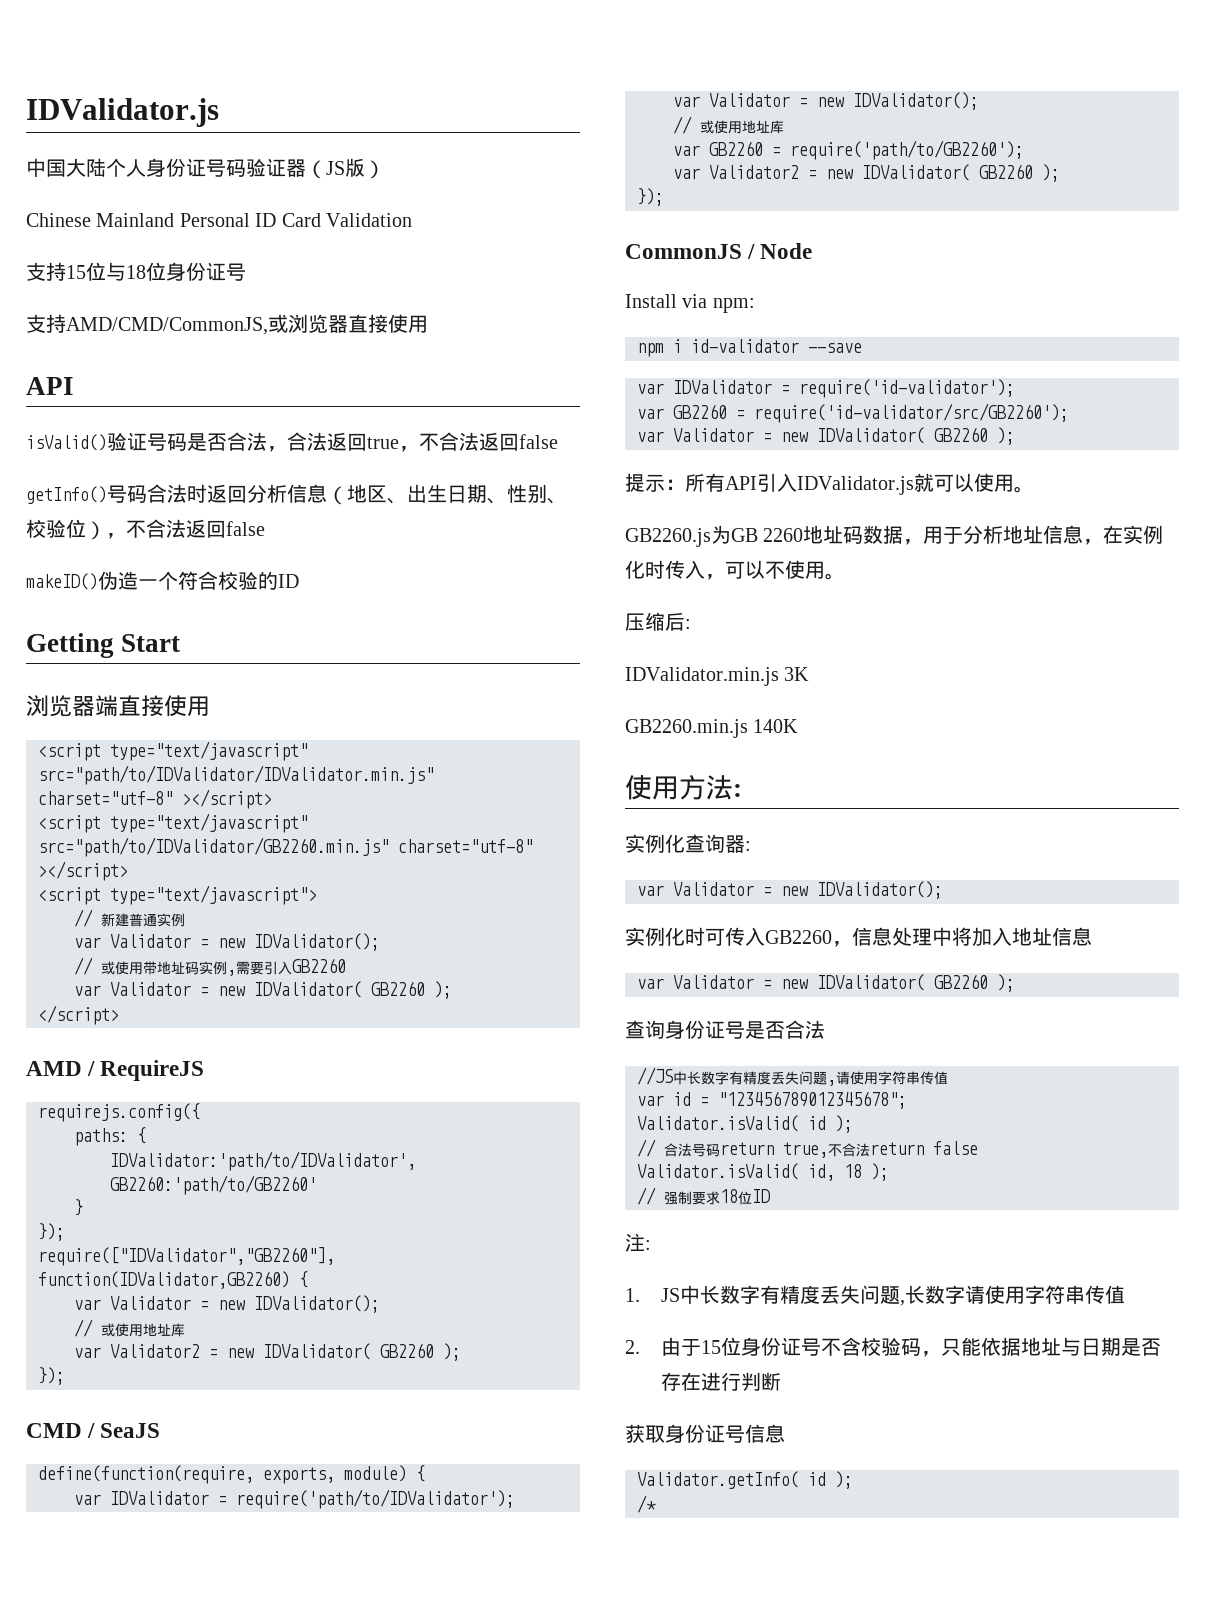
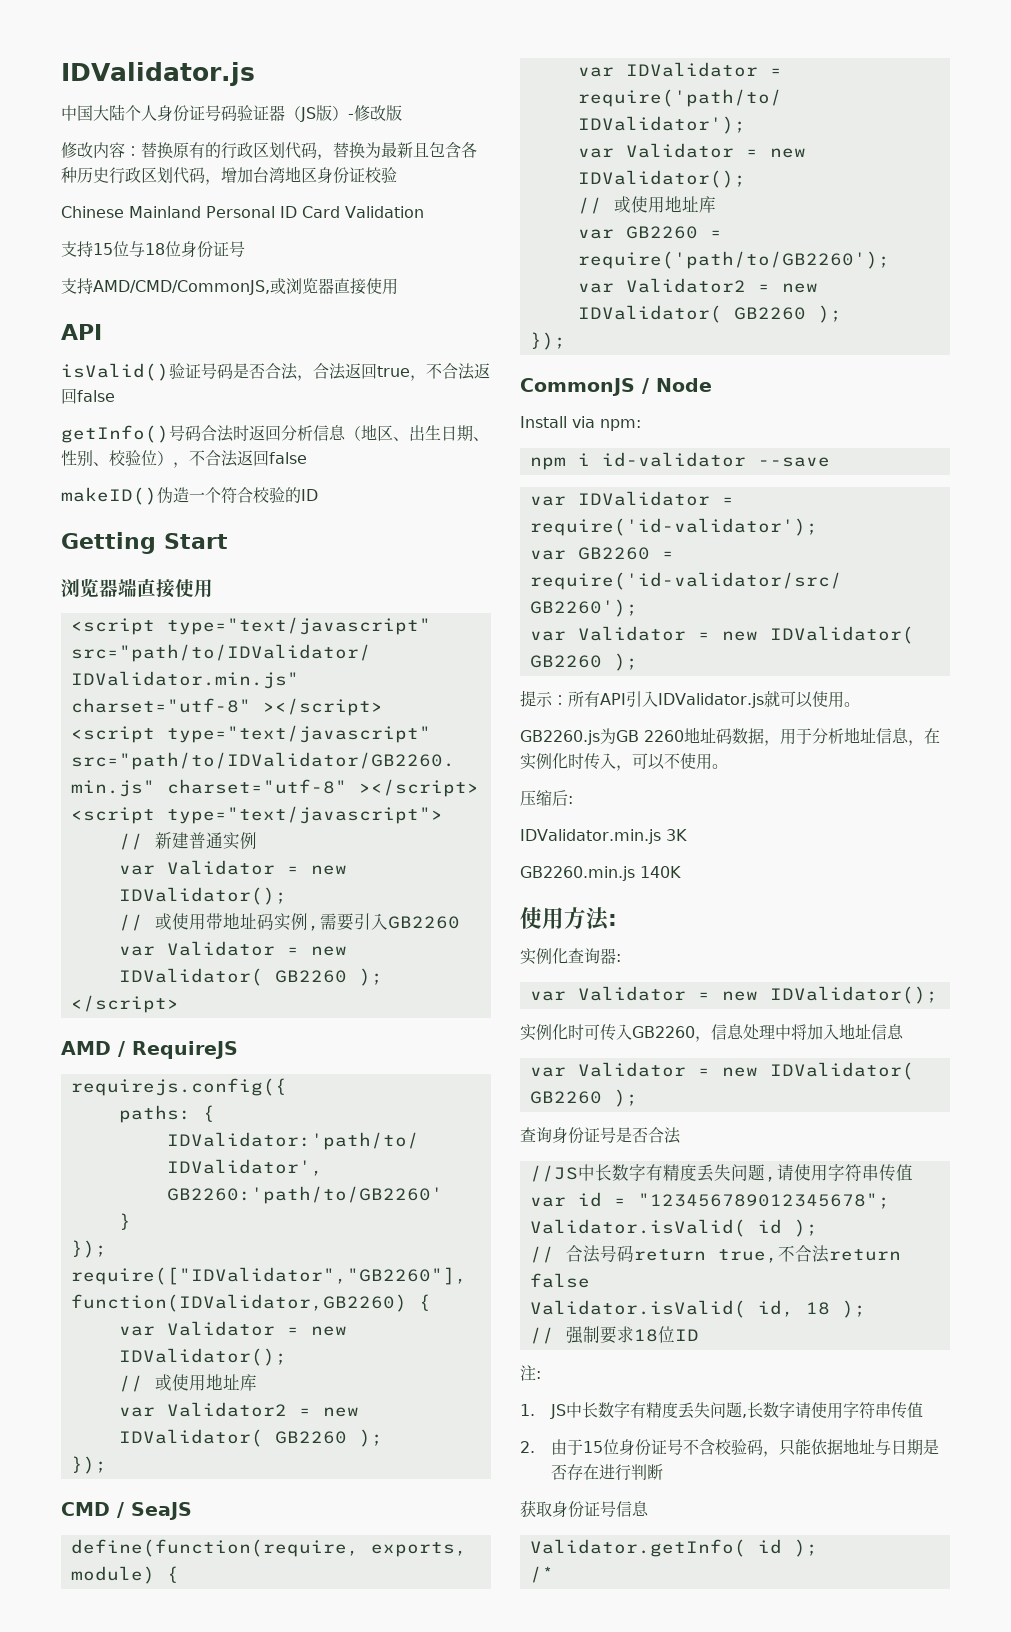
- 中国大陆个人身份证号码验证器（JS版）
+ 中国大陆个人身份证号码验证器（JS版）-修改版
+ 修改内容：替换原有的行政区划代码，替换为最新且包含各种历史行政区划代码，增加台湾地区身份证校验

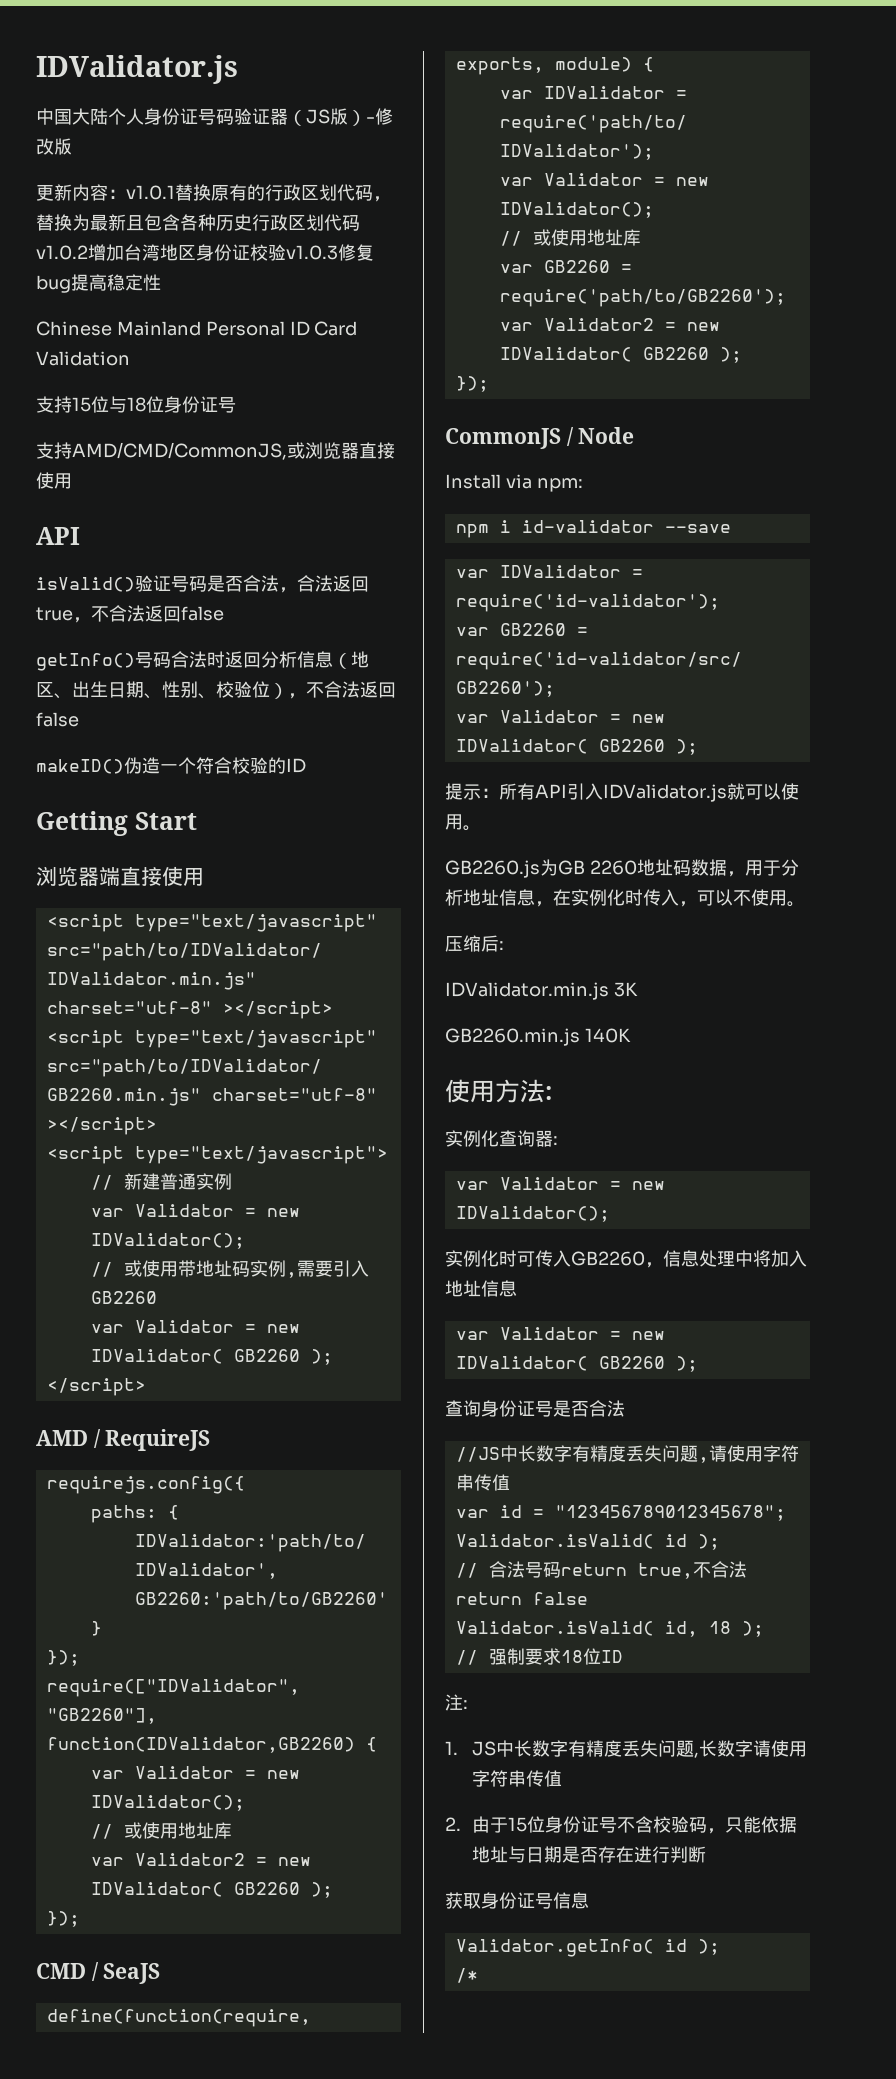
- 修改内容：替换原有的行政区划代码，替换为最新且包含各种历史行政区划代码，增加台湾地区身份证校验
+ 更新内容：v1.0.1替换原有的行政区划代码，替换为最新且包含各种历史行政区划代码v1.0.2增加台湾地区身份证校验v1.0.3修复bug提高稳定性

